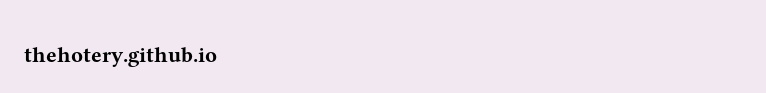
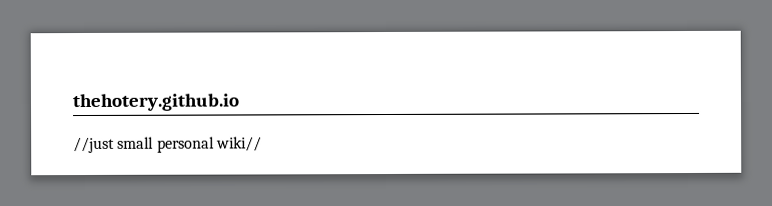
+ //just small personal wiki//

